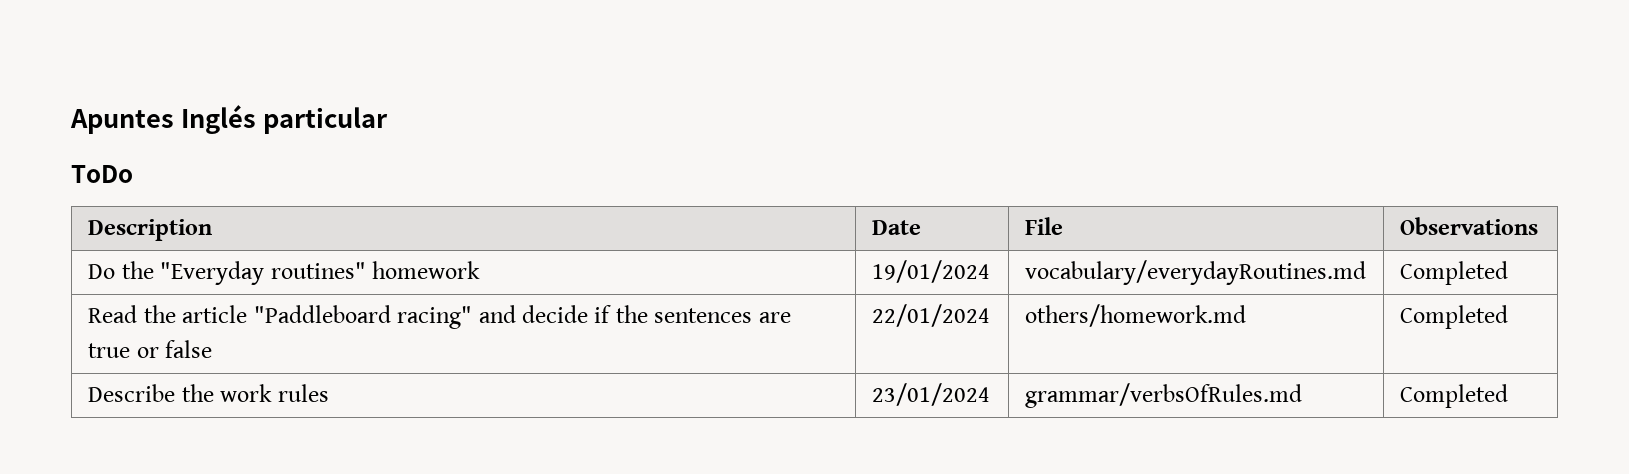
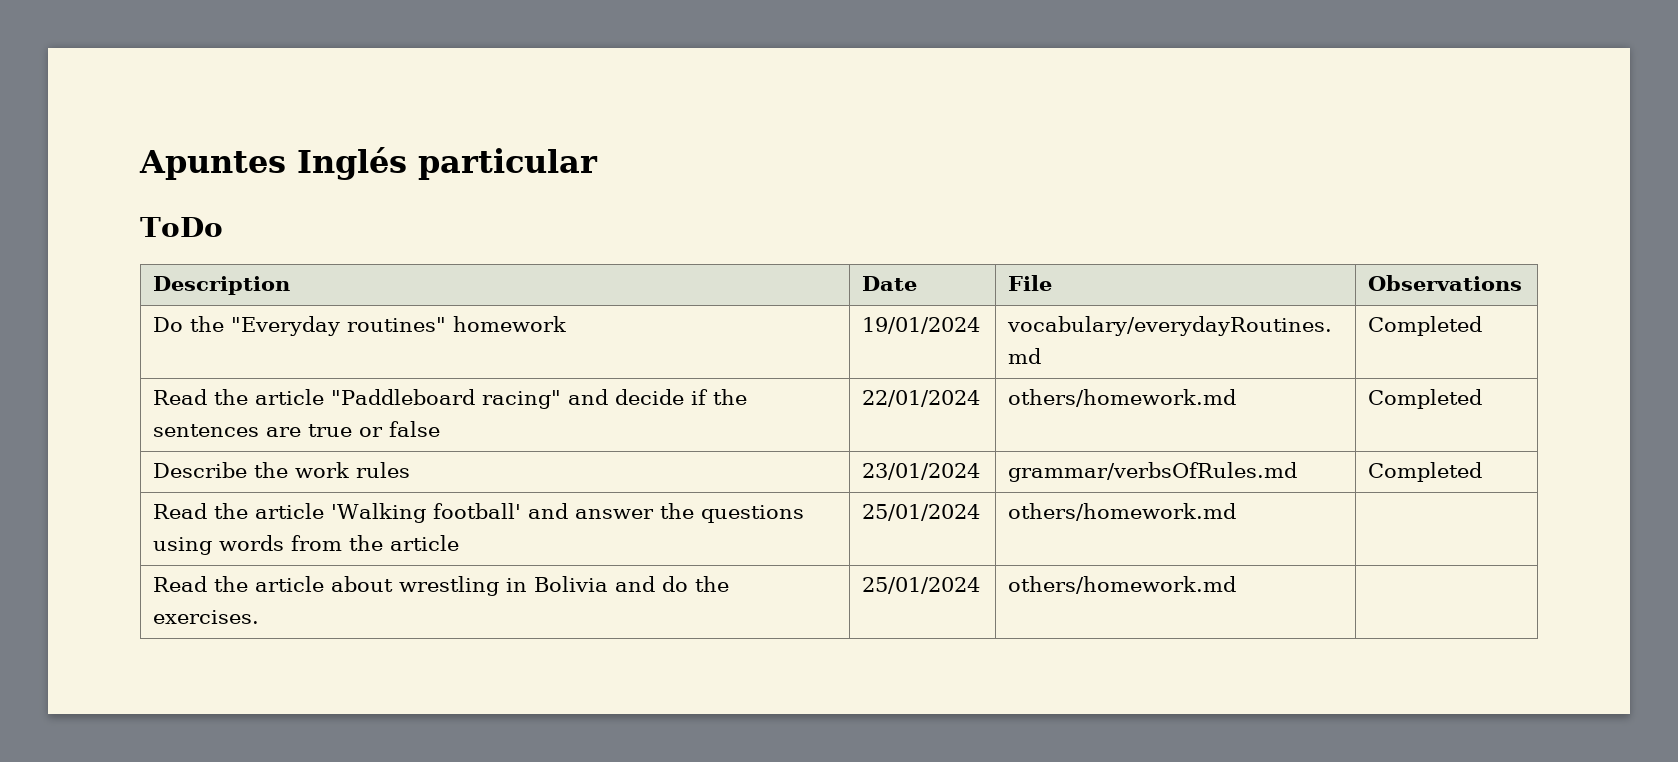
+ Read the article 'Walking football' and answer the questions using words from the article | 25/01/2024 | others/homework.md |
+ Read the article about wrestling in Bolivia and do the exercises. | 25/01/2024 | others/homework.md |

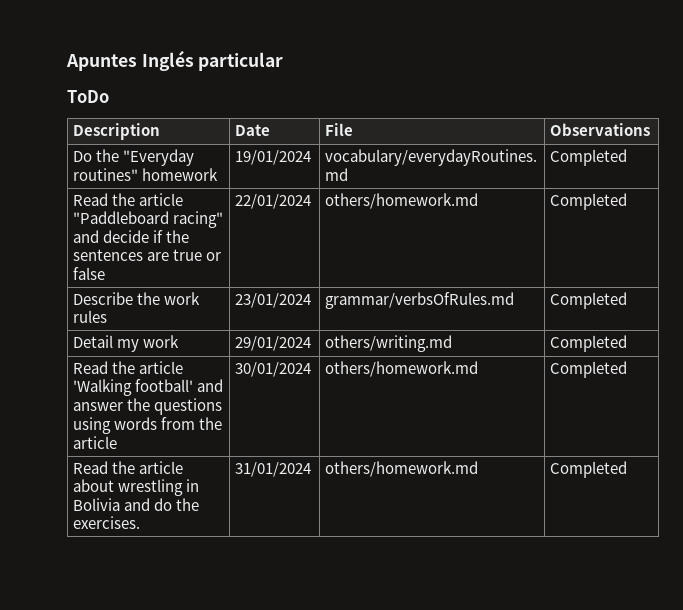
+ Detail my work | 29/01/2024 | others/writing.md | Completed
- Read the article 'Walking football' and answer the questions using words from the article | 25/01/2024 | others/homework.md |
+ Read the article 'Walking football' and answer the questions using words from the article | 30/01/2024 | others/homework.md | Completed
- Read the article about wrestling in Bolivia and do the exercises. | 25/01/2024 | others/homework.md |
+ Read the article about wrestling in Bolivia and do the exercises. | 31/01/2024 | others/homework.md | Completed

